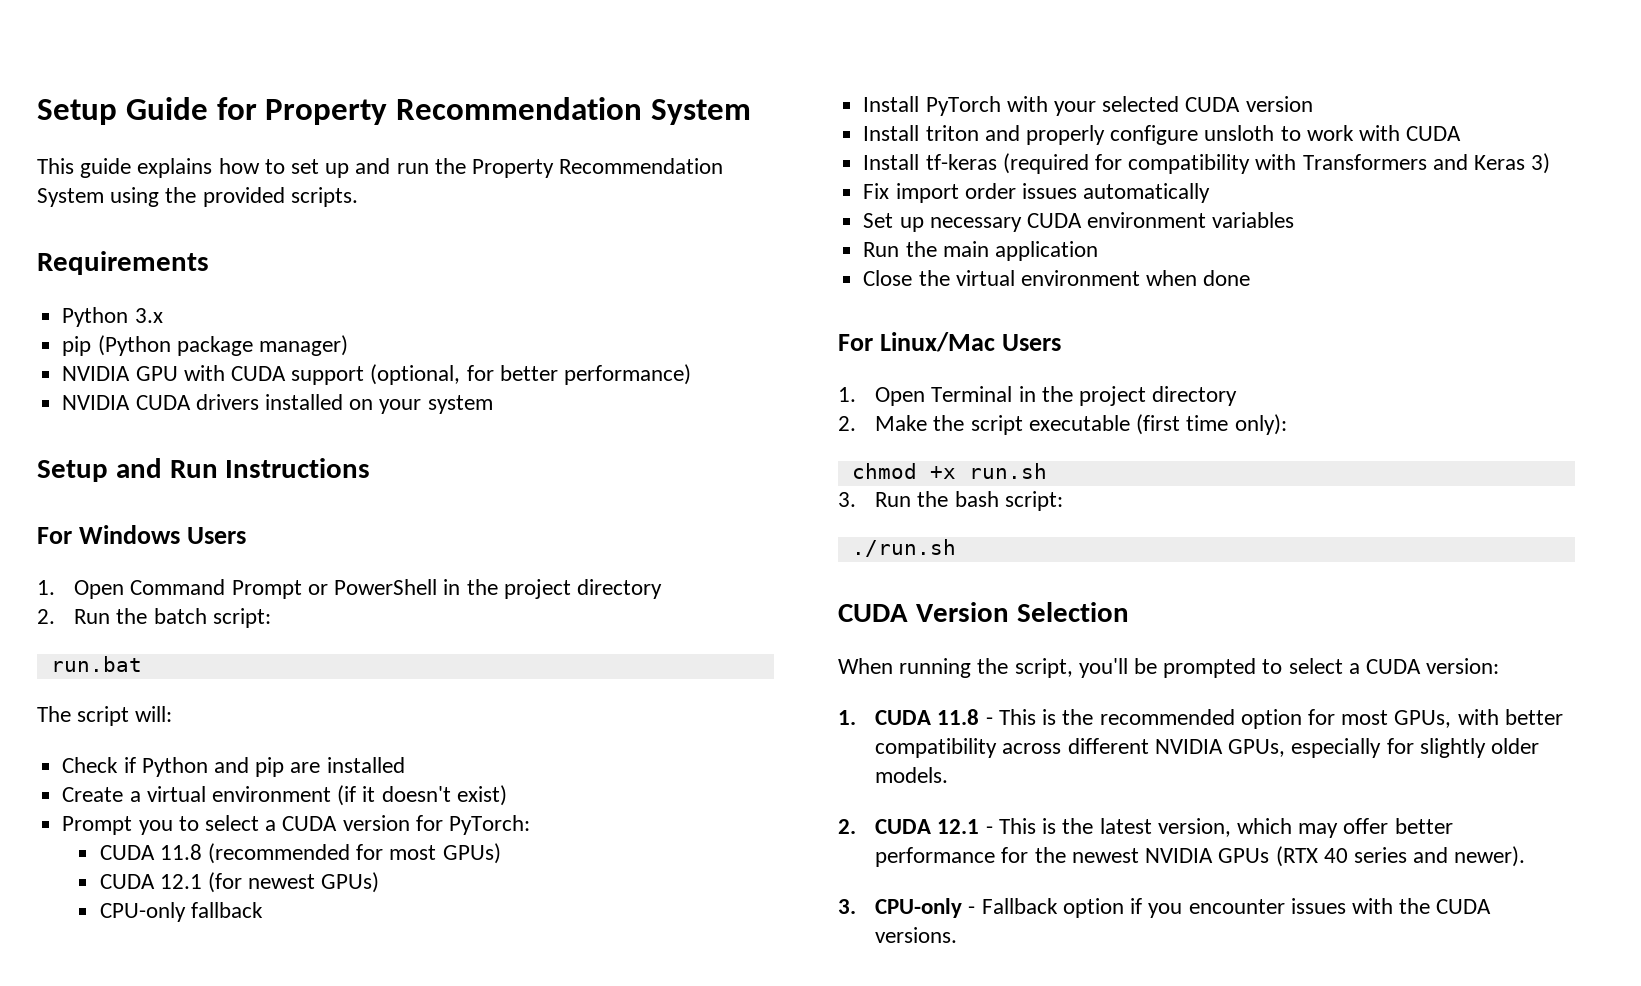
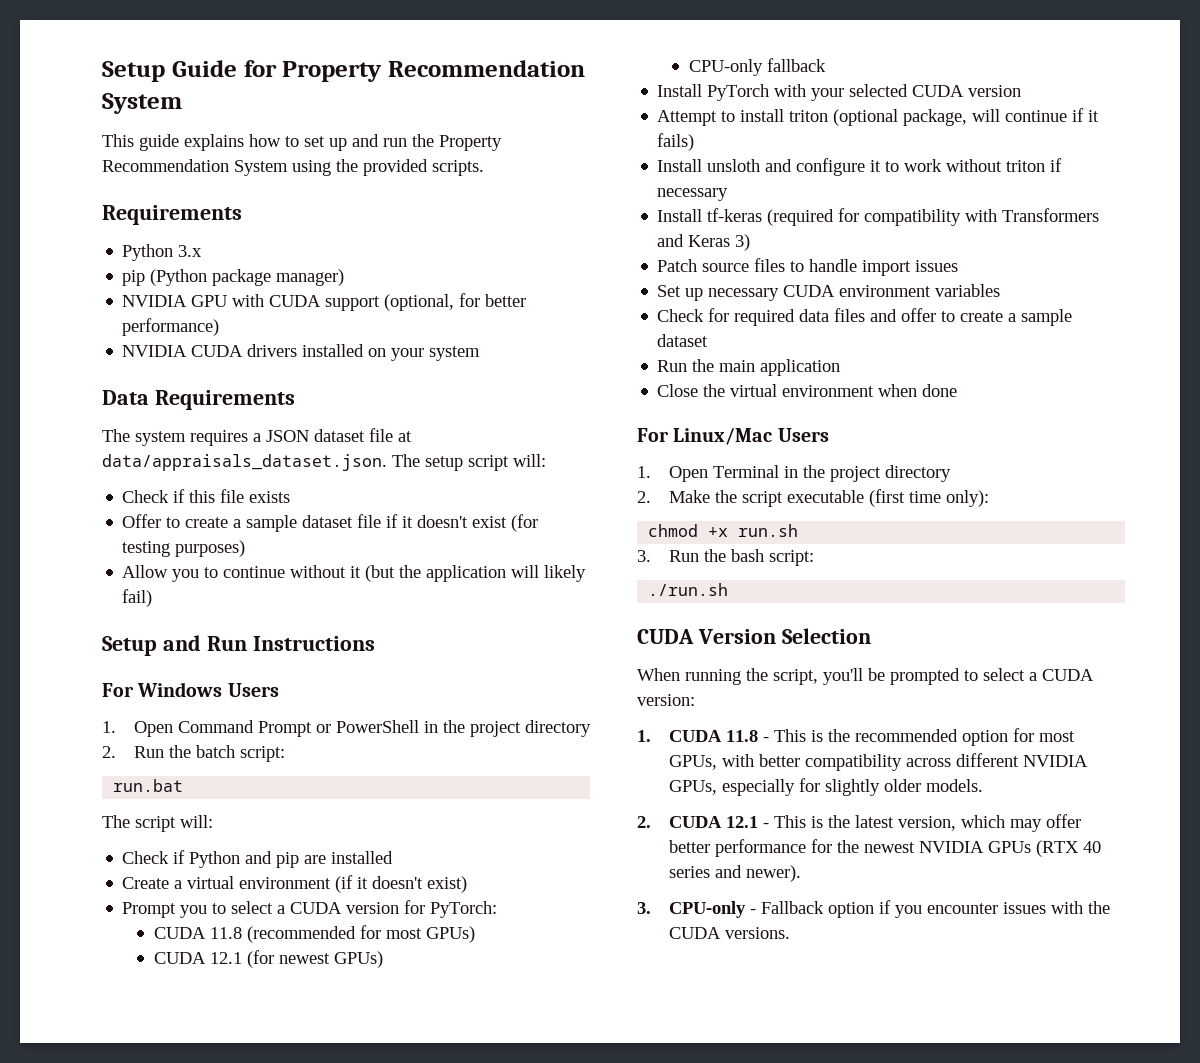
+ Data Requirements
+ The system requires a JSON dataset file at data/appraisals_dataset.json. The setup script will:
+ Check if this file exists
+ Offer to create a sample dataset file if it doesn't exist (for testing purposes)
+ Allow you to continue without it (but the application will likely fail)
- Install triton and properly configure unsloth to work with CUDA
+ Attempt to install triton (optional package, will continue if it fails)
+ Install unsloth and configure it to work without triton if necessary
- Fix import order issues automatically
+ Patch source files to handle import issues
+ Check for required data files and offer to create a sample dataset

